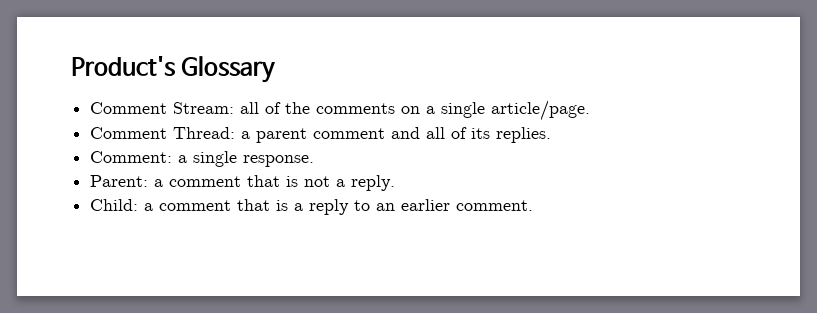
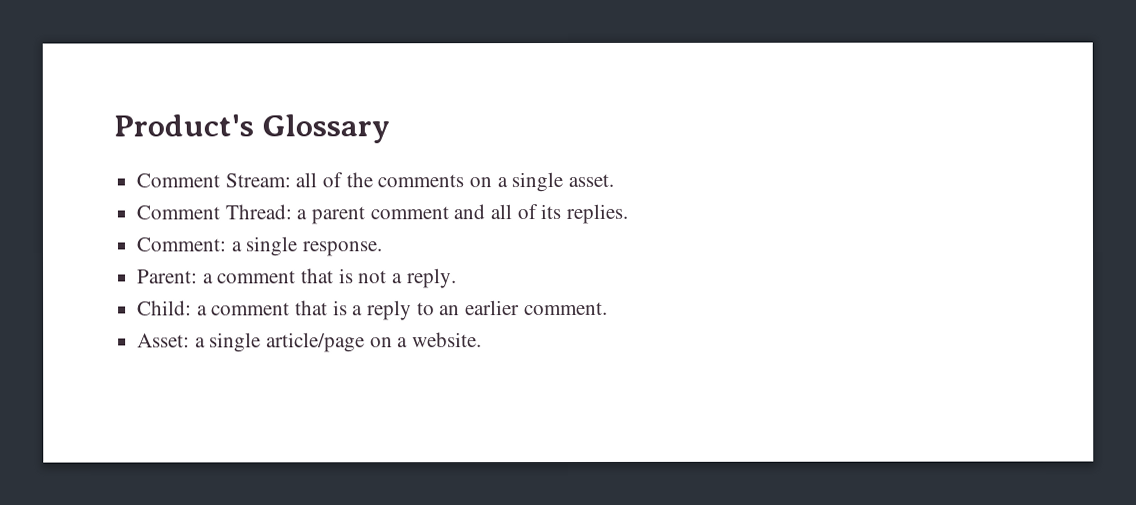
- Comment Stream: all of the comments on a single article/page.
+ Comment Stream: all of the comments on a single asset.
+ Asset: a single article/page on a website.

